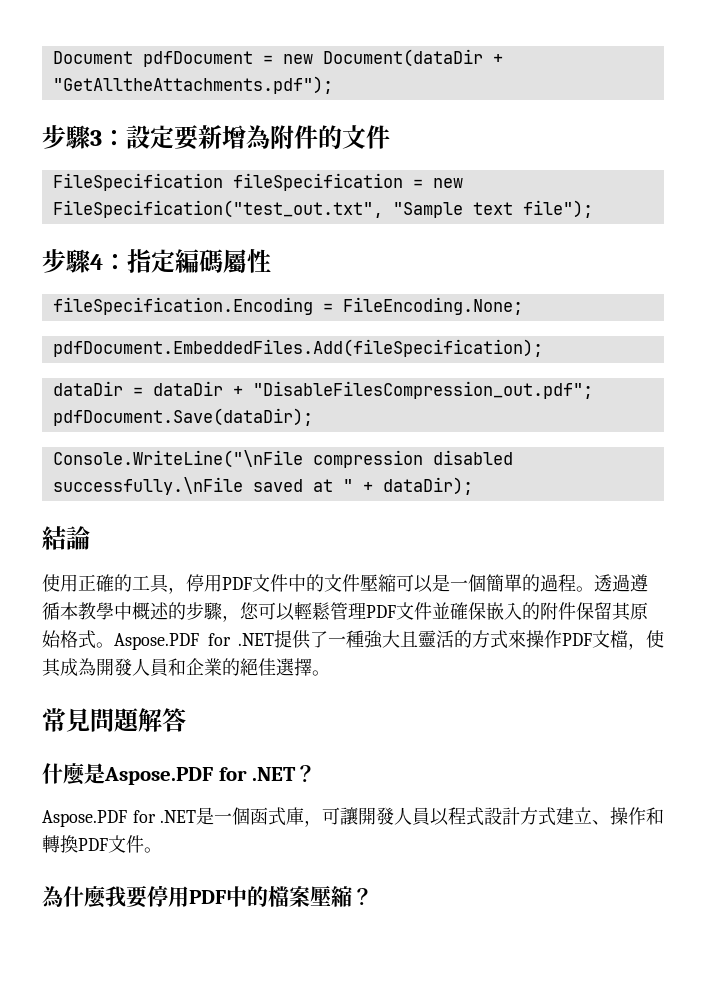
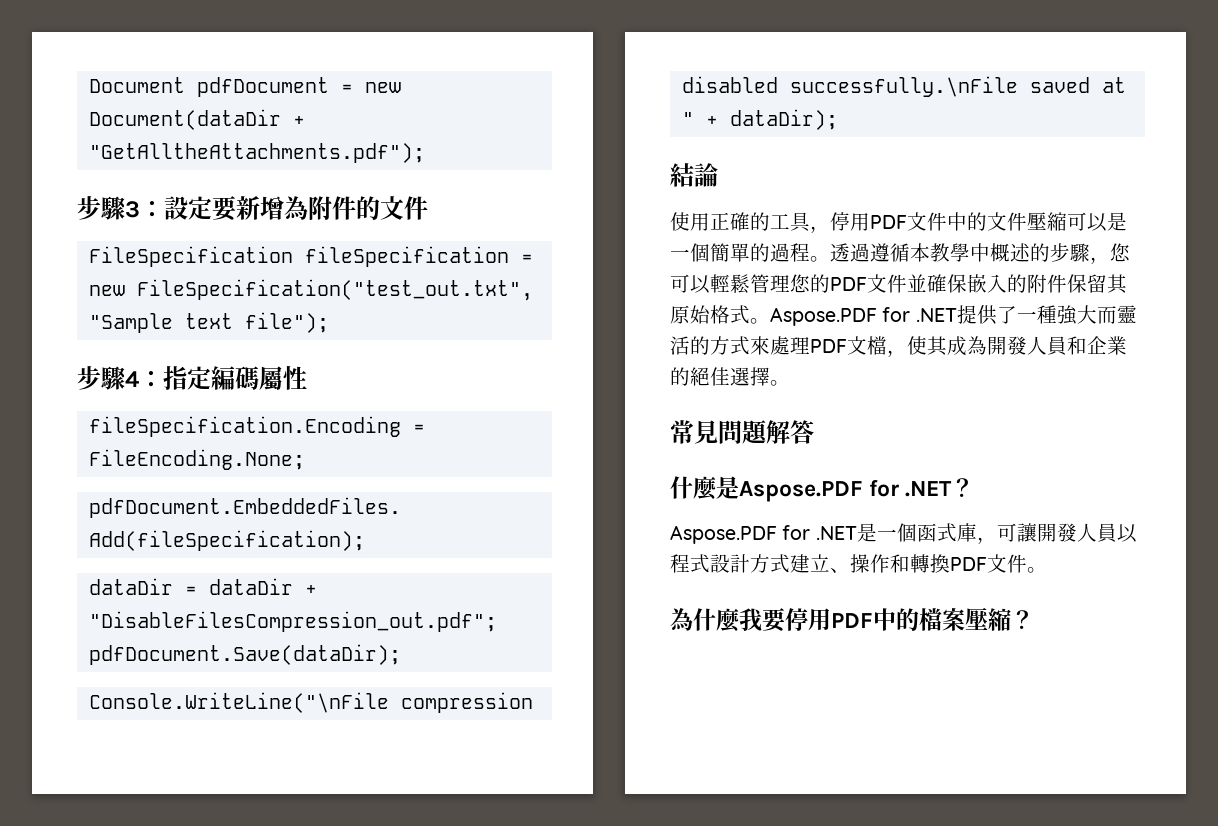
- 透過遵循本教學中概述的步驟，您可以輕鬆管理PDF文件並確保嵌入的附件保留其原始格式。
+ 透過遵循本教學中概述的步驟，您可以輕鬆管理您的PDF文件並確保嵌入的附件保留其原始格式。
- Aspose.PDF for .NET提供了一種強大且靈活的方式來操作PDF文檔，使其成為開發人員和企業的絕佳選擇。
+ Aspose.PDF for .NET提供了一種強大而靈活的方式來處理PDF文檔，使其成為開發人員和企業的絕佳選擇。

